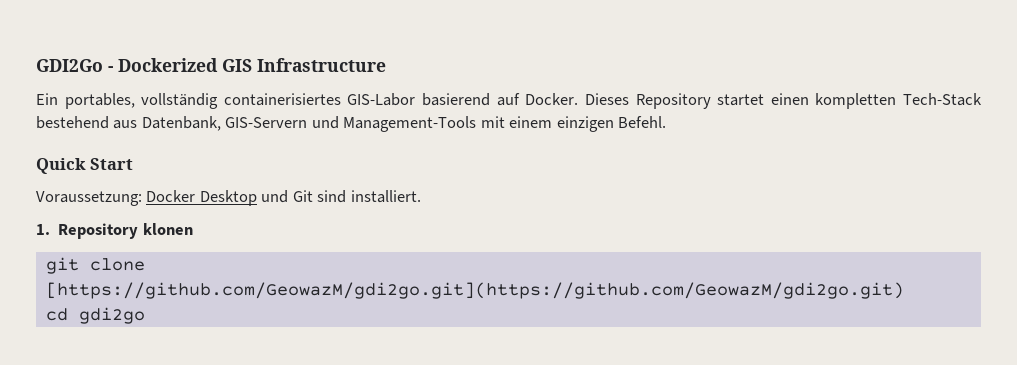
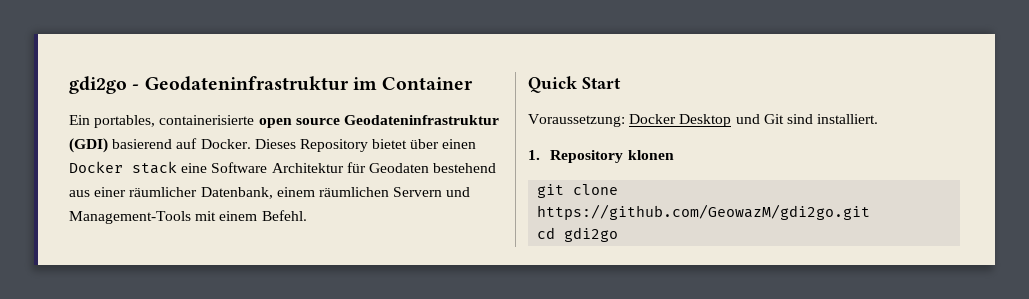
- GDI2Go - Dockerized GIS Infrastructure
- Ein portables, vollständig containerisiertes GIS-Labor basierend auf Docker.
+ gdi2go - Geodateninfrastruktur im Container
+ Ein portables, containerisierte open source Geodateninfrastruktur (GDI) basierend auf Docker.
- Dieses Repository startet einen kompletten Tech-Stack bestehend aus Datenbank, GIS-Servern und Management-Tools mit einem einzigen Befehl.
+ Dieses Repository bietet über einen Docker stack eine Software Architektur für Geodaten bestehend aus einer räumlicher Datenbank, einem räumlichen Servern und Management-Tools mit einem Befehl.
- git clone [https://github.com/GeowazM/gdi2go.git](https://github.com/GeowazM/gdi2go.git)
+ git clone https://github.com/GeowazM/gdi2go.git

